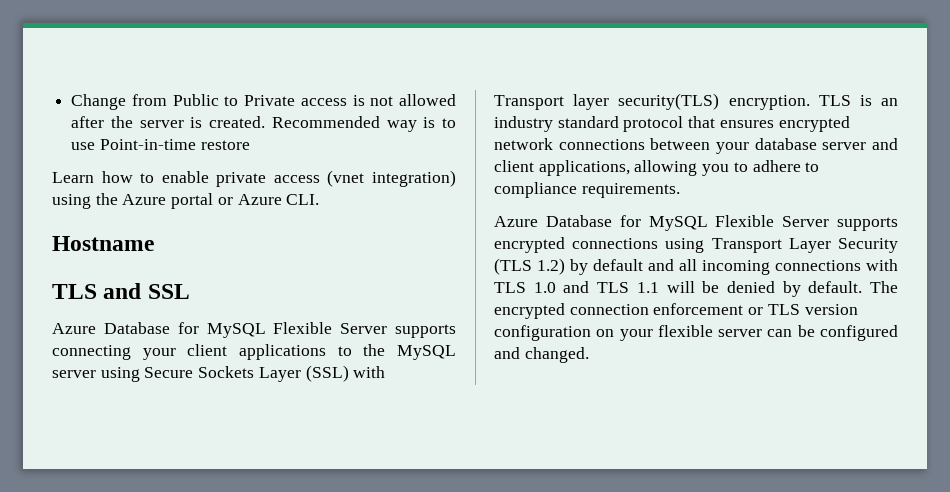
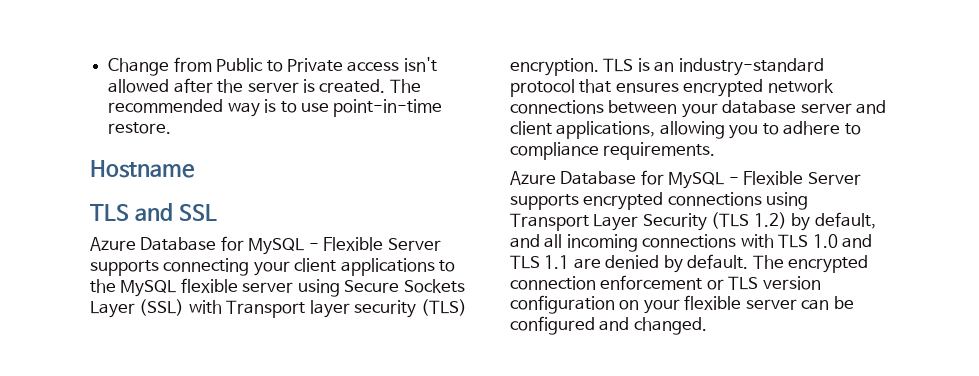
- Change from Public to Private access is not allowed after the server is created.
+ Change from Public to Private access isn't allowed after the server is created.
- Recommended way is to use Point-in-time restore
- Learn how to enable private access (vnet integration) using the Azure portal or Azure CLI.
+ The recommended way is to use point-in-time restore.
- Azure Database for MySQL Flexible Server supports connecting your client applications to the MySQL server using Secure Sockets Layer (SSL) with Transport layer security(TLS) encryption.
+ Azure Database for MySQL - Flexible Server supports connecting your client applications to the MySQL flexible server using Secure Sockets Layer (SSL) with Transport layer security (TLS) encryption.
- TLS is an industry standard protocol that ensures encrypted network connections between your database server and client applications, allowing you to adhere to compliance requirements.
+ TLS is an industry-standard protocol that ensures encrypted network connections between your database server and client applications, allowing you to adhere to compliance requirements.
- Azure Database for MySQL Flexible Server supports encrypted connections using Transport Layer Security (TLS 1.2) by default and all incoming connections with TLS 1.0 and TLS 1.1 will be denied by default.
+ Azure Database for MySQL - Flexible Server supports encrypted connections using Transport Layer Security (TLS 1.2) by default, and all incoming connections with TLS 1.0 and TLS 1.1 are denied by default.

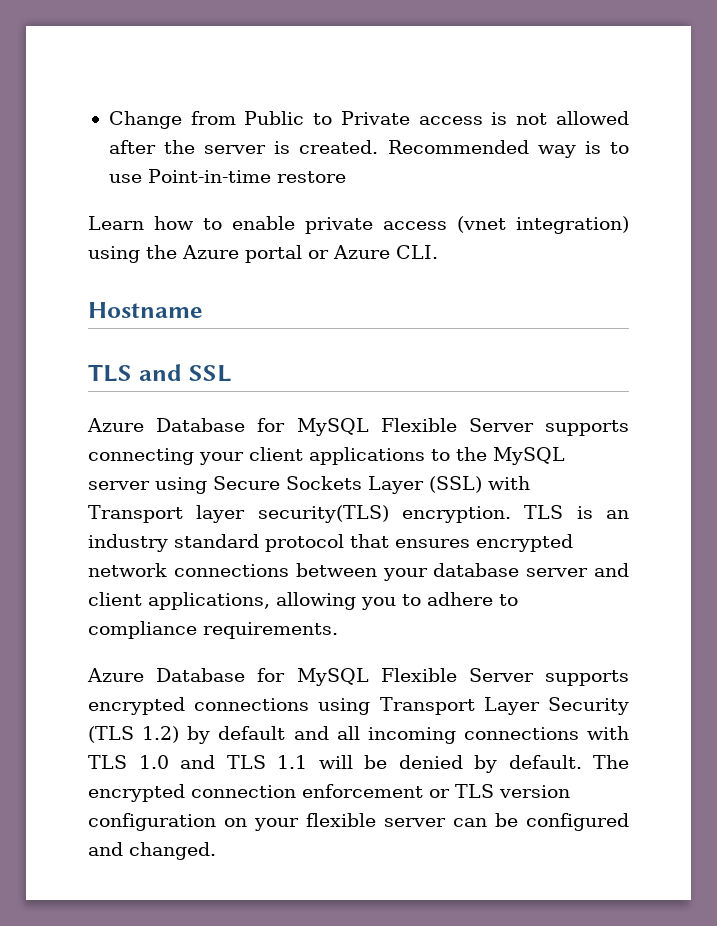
- Change from Public to Private access isn't allowed after the server is created.
+ Change from Public to Private access is not allowed after the server is created.
- The recommended way is to use point-in-time restore.
+ Recommended way is to use Point-in-time restore
+ Learn how to enable private access (vnet integration) using the Azure portal or Azure CLI.
- Azure Database for MySQL - Flexible Server supports connecting your client applications to the MySQL flexible server using Secure Sockets Layer (SSL) with Transport layer security (TLS) encryption.
+ Azure Database for MySQL Flexible Server supports connecting your client applications to the MySQL server using Secure Sockets Layer (SSL) with Transport layer security(TLS) encryption.
- TLS is an industry-standard protocol that ensures encrypted network connections between your database server and client applications, allowing you to adhere to compliance requirements.
+ TLS is an industry standard protocol that ensures encrypted network connections between your database server and client applications, allowing you to adhere to compliance requirements.
- Azure Database for MySQL - Flexible Server supports encrypted connections using Transport Layer Security (TLS 1.2) by default, and all incoming connections with TLS 1.0 and TLS 1.1 are denied by default.
+ Azure Database for MySQL Flexible Server supports encrypted connections using Transport Layer Security (TLS 1.2) by default and all incoming connections with TLS 1.0 and TLS 1.1 will be denied by default.

